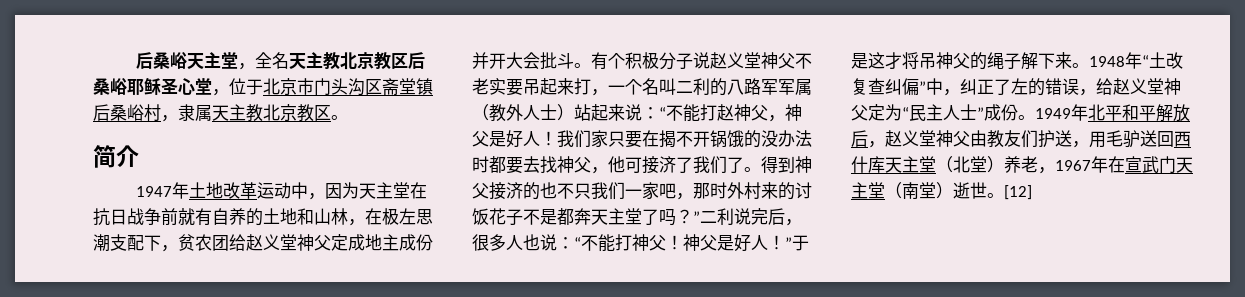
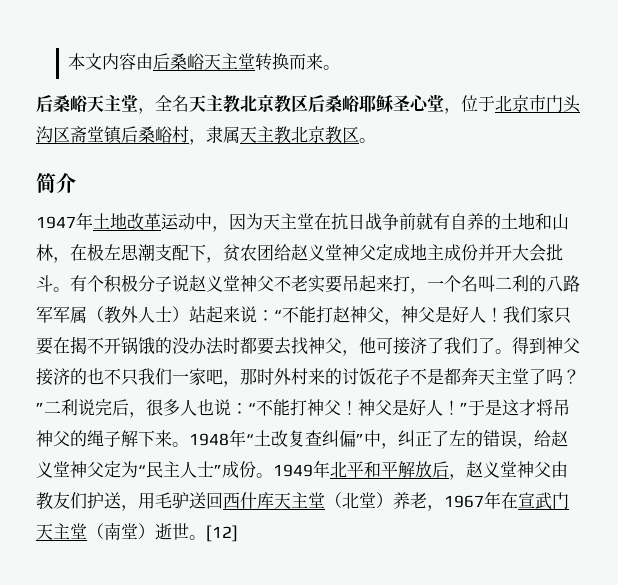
+ 本文内容由后桑峪天主堂转换而来。

